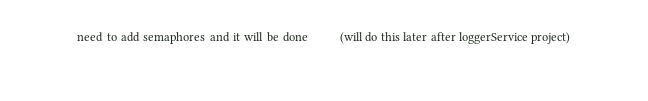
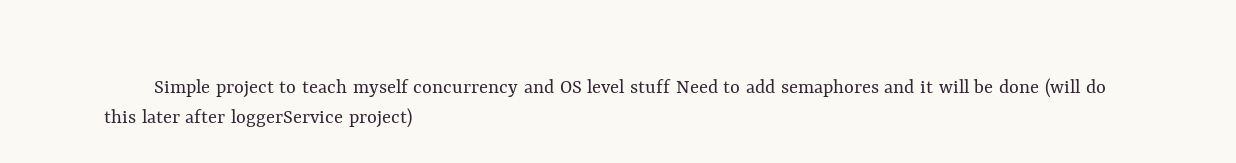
- need to add semaphores and it will be done (will do this later after loggerService project)
+ Simple project to teach myself concurrency and OS level stuff Need to add semaphores and it will be done (will do this later after loggerService project)

